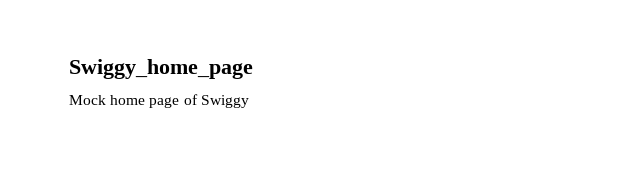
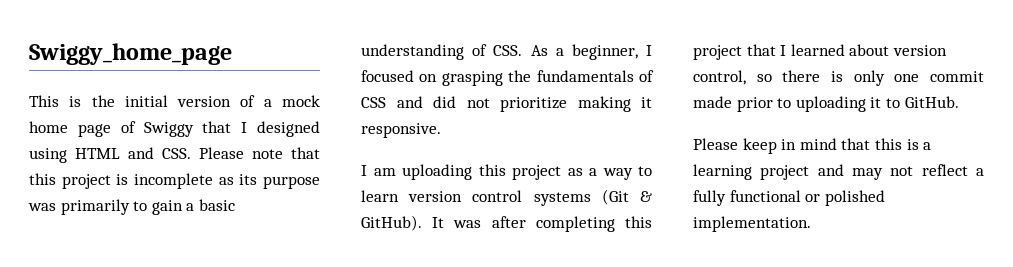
- Mock home page of Swiggy
+ This is the initial version of a mock home page of Swiggy that I designed using HTML and CSS. Please note that this project is incomplete as its purpose was primarily to gain a basic understanding of CSS. As a beginner, I focused on grasping the fundamentals of CSS and did not prioritize making it responsive.
+ I am uploading this project as a way to learn version control systems (Git & GitHub). It was after completing this project that I learned about version control, so there is only one commit made prior to uploading it to GitHub.
+ Please keep in mind that this is a learning project and may not reflect a fully functional or polished implementation.

